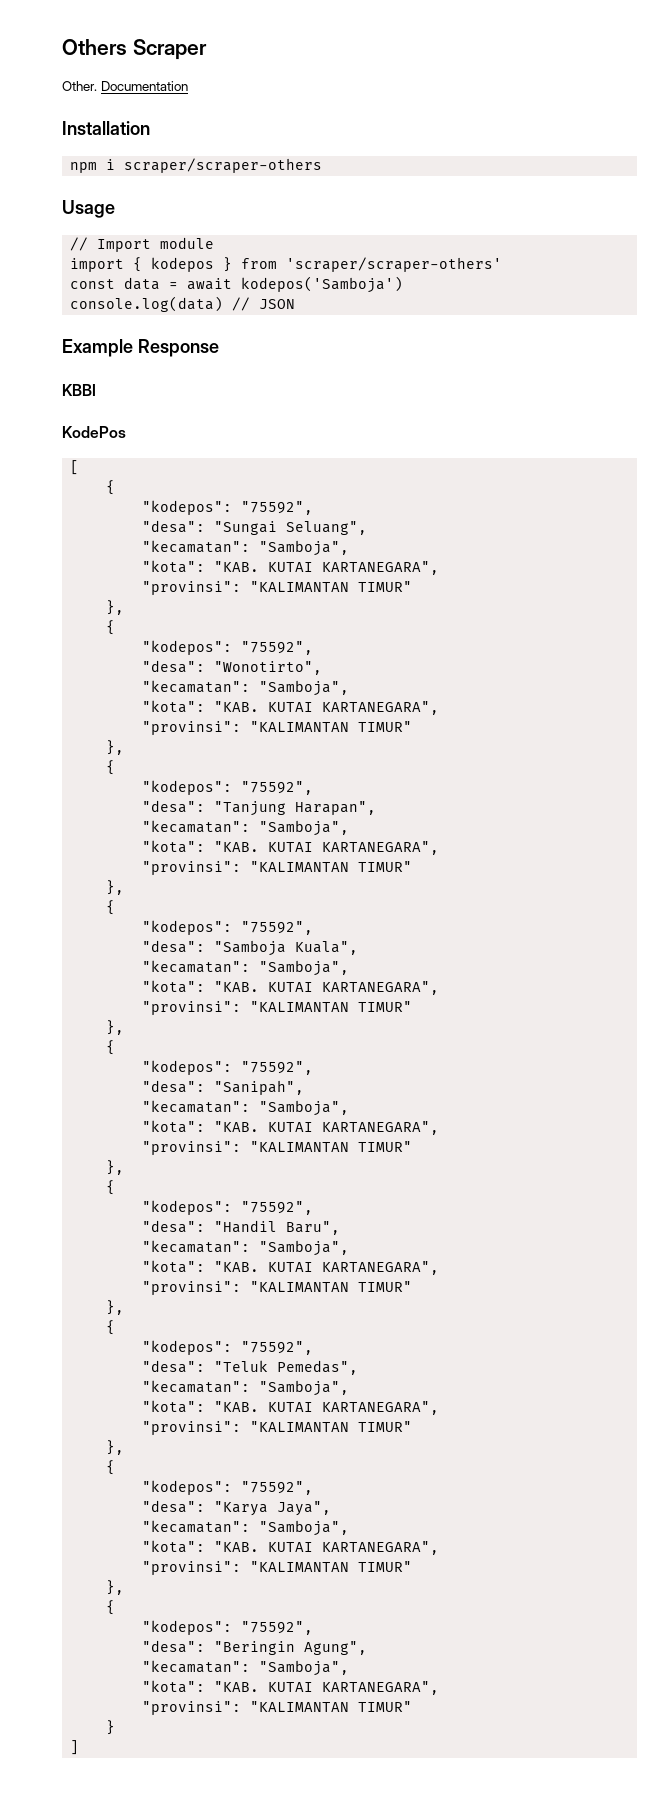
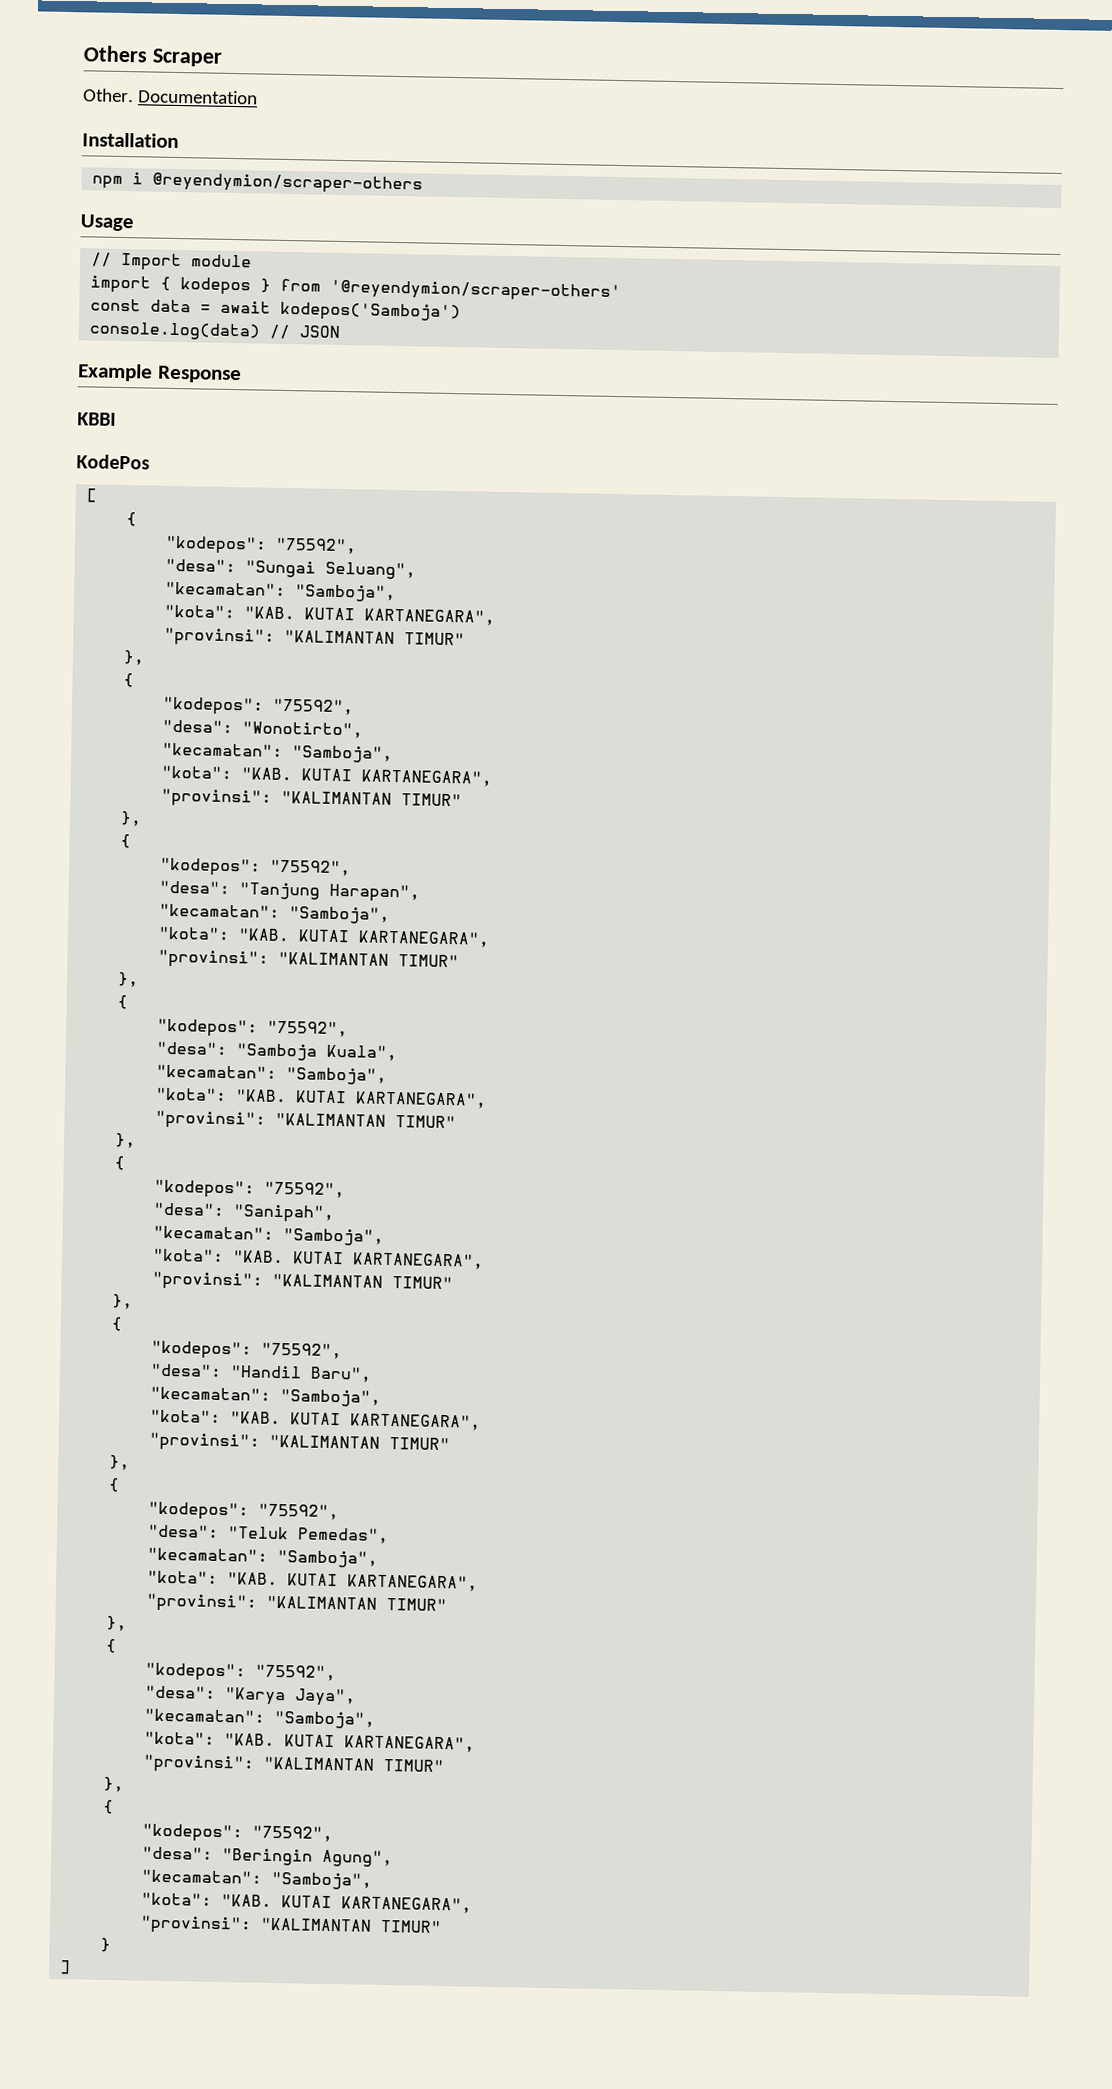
- npm i scraper/scraper-others
+ npm i @reyendymion/scraper-others
- import { kodepos } from 'scraper/scraper-others'
+ import { kodepos } from '@reyendymion/scraper-others'

